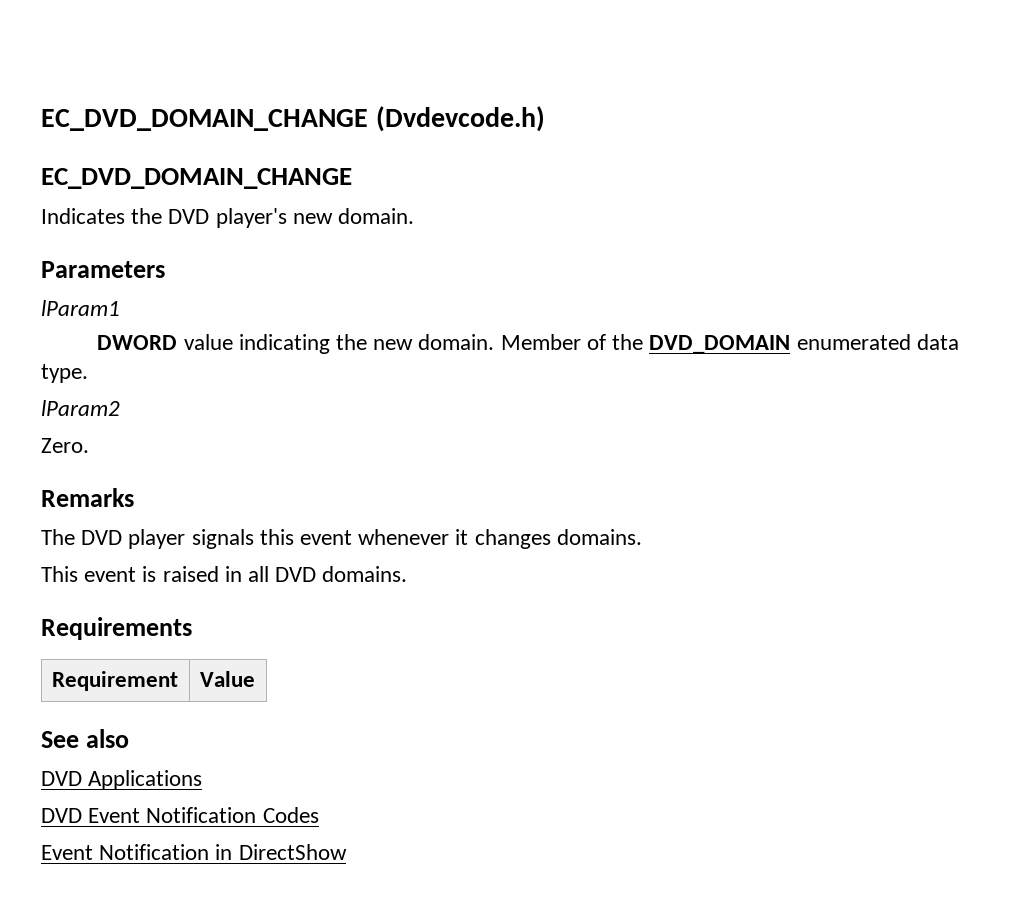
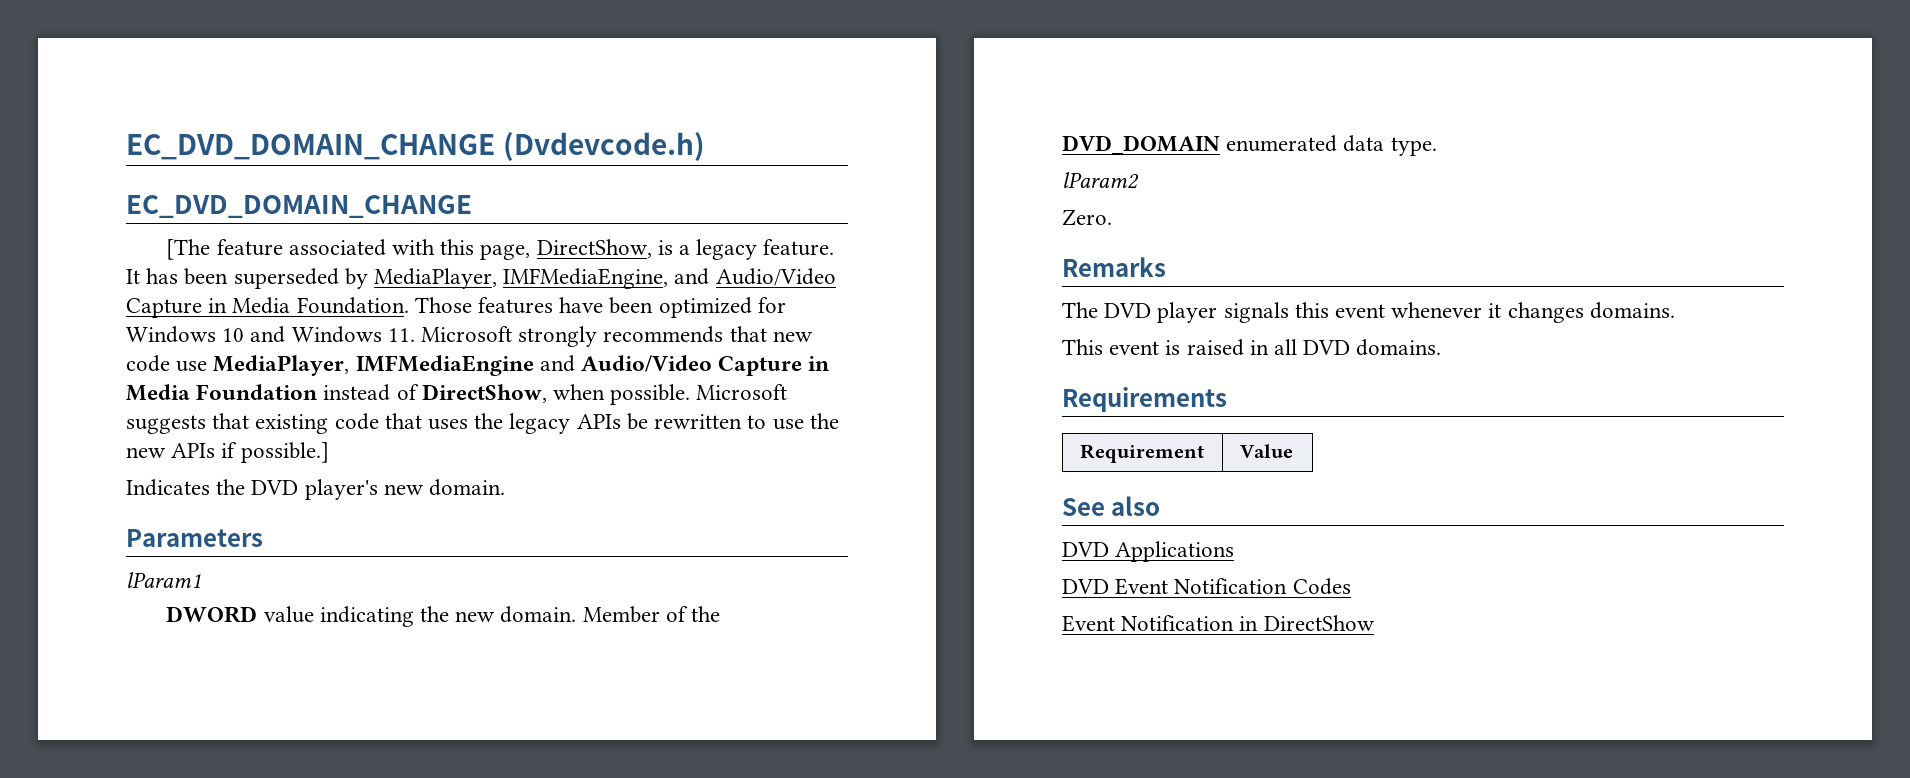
+ [The feature associated with this page, DirectShow, is a legacy feature. It has been superseded by MediaPlayer, IMFMediaEngine, and Audio/Video Capture in Media Foundation. Those features have been optimized for Windows 10 and Windows 11. Microsoft strongly recommends that new code use MediaPlayer, IMFMediaEngine and Audio/Video Capture in Media Foundation instead of DirectShow, when possible. Microsoft suggests that existing code that uses the legacy APIs be rewritten to use the new APIs if possible.]

